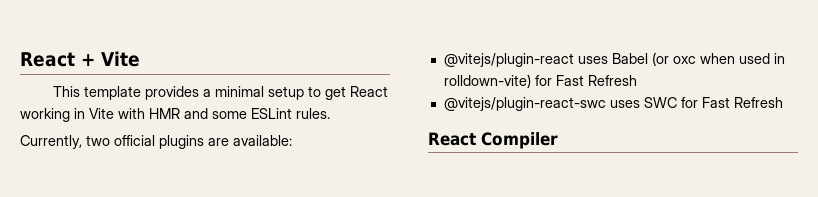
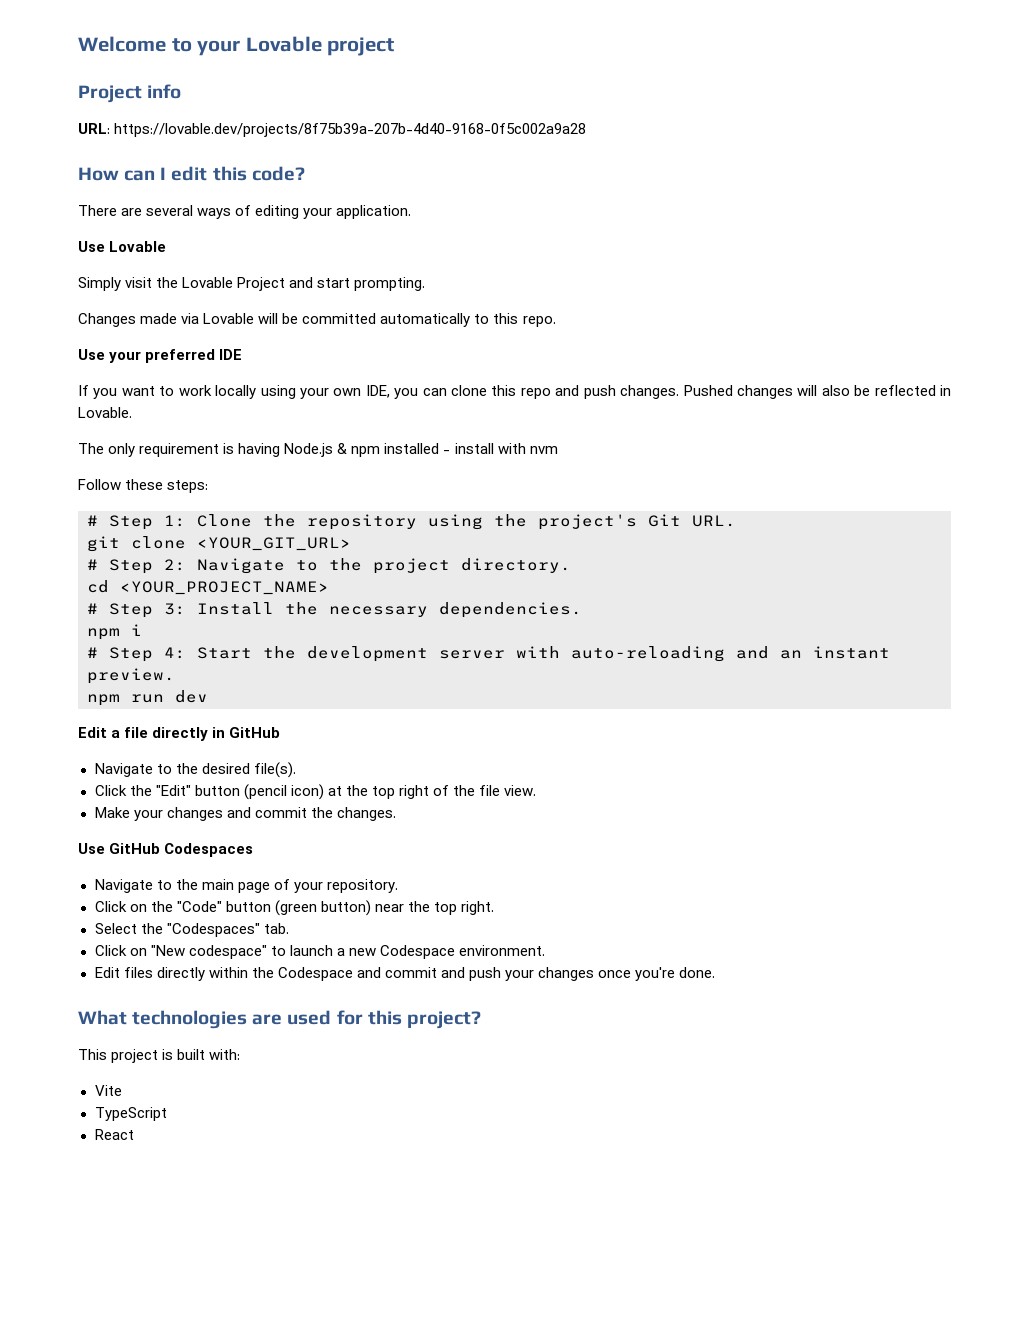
- React + Vite
- This template provides a minimal setup to get React working in Vite with HMR and some ESLint rules.
- Currently, two official plugins are available:
- @vitejs/plugin-react uses Babel (or oxc when used in rolldown-vite) for Fast Refresh
- @vitejs/plugin-react-swc uses SWC for Fast Refresh
- React Compiler
+ Welcome to your Lovable project
+ Project info
+ URL: https://lovable.dev/projects/8f75b39a-207b-4d40-9168-0f5c002a9a28
+ How can I edit this code?
+ There are several ways of editing your application.
+ Use Lovable
+ Simply visit the Lovable Project and start prompting.
+ Changes made via Lovable will be committed automatically to this repo.
+ Use your preferred IDE
+ If you want to work locally using your own IDE, you can clone this repo and push changes. Pushed changes will also be reflected in Lovable.
+ The only requirement is having Node.js & npm installed - install with nvm
+ Follow these steps:
+ # Step 1: Clone the repository using the project's Git URL.
+ git clone <YOUR_GIT_URL>
+ # Step 2: Navigate to the project directory.
+ cd <YOUR_PROJECT_NAME>
+ # Step 3: Install the necessary dependencies.
+ npm i
+ # Step 4: Start the development server with auto-reloading and an instant preview.
+ npm run dev
+ Edit a file directly in GitHub
+ Navigate to the desired file(s).
+ Click the "Edit" button (pencil icon) at the top right of the file view.
+ Make your changes and commit the changes.
+ Use GitHub Codespaces
+ Navigate to the main page of your repository.
+ Click on the "Code" button (green button) near the top right.
+ Select the "Codespaces" tab.
+ Click on "New codespace" to launch a new Codespace environment.
+ Edit files directly within the Codespace and commit and push your changes once you're done.
+ What technologies are used for this project?
+ This project is built with:
+ Vite
+ TypeScript
+ React

